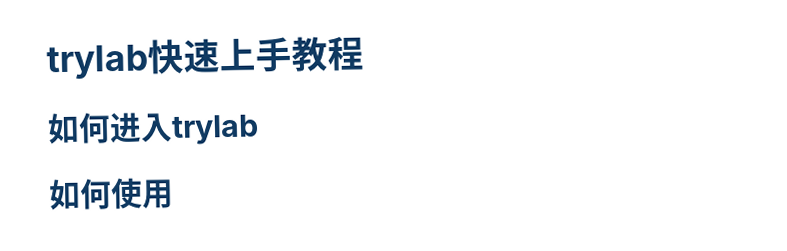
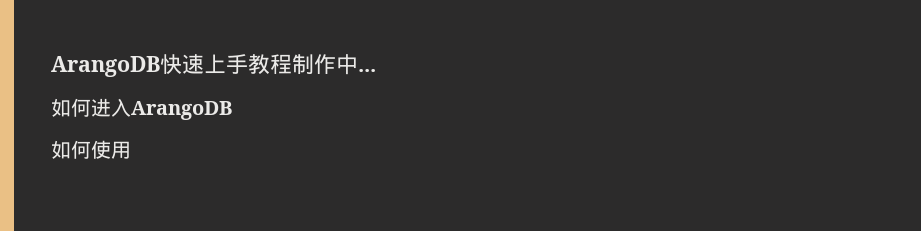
- trylab快速上手教程
+ ArangoDB快速上手教程制作中...
- 如何进入trylab
+ 如何进入ArangoDB

